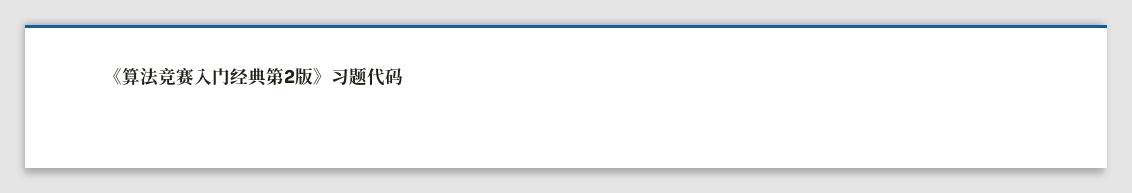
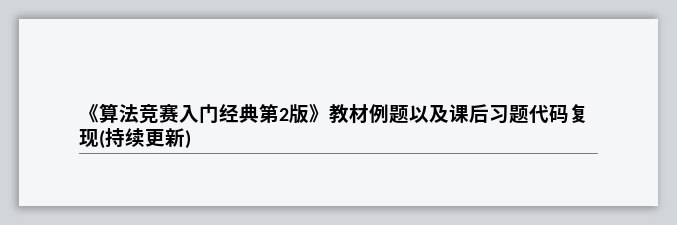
- 《算法竞赛入门经典第2版》习题代码
+ 《算法竞赛入门经典第2版》教材例题以及课后习题代码复现(持续更新)

